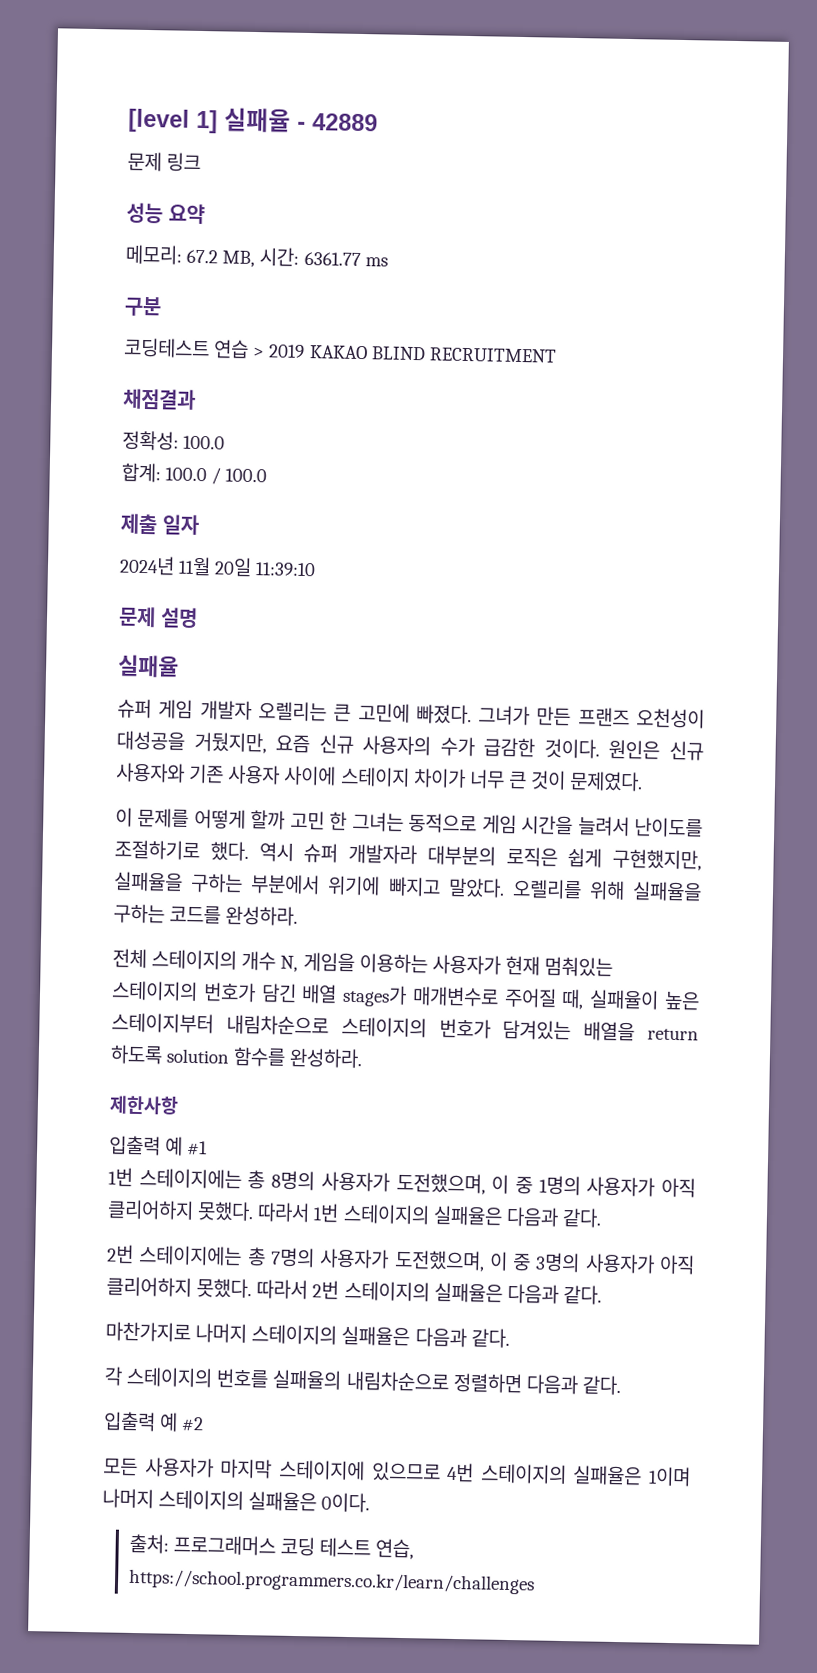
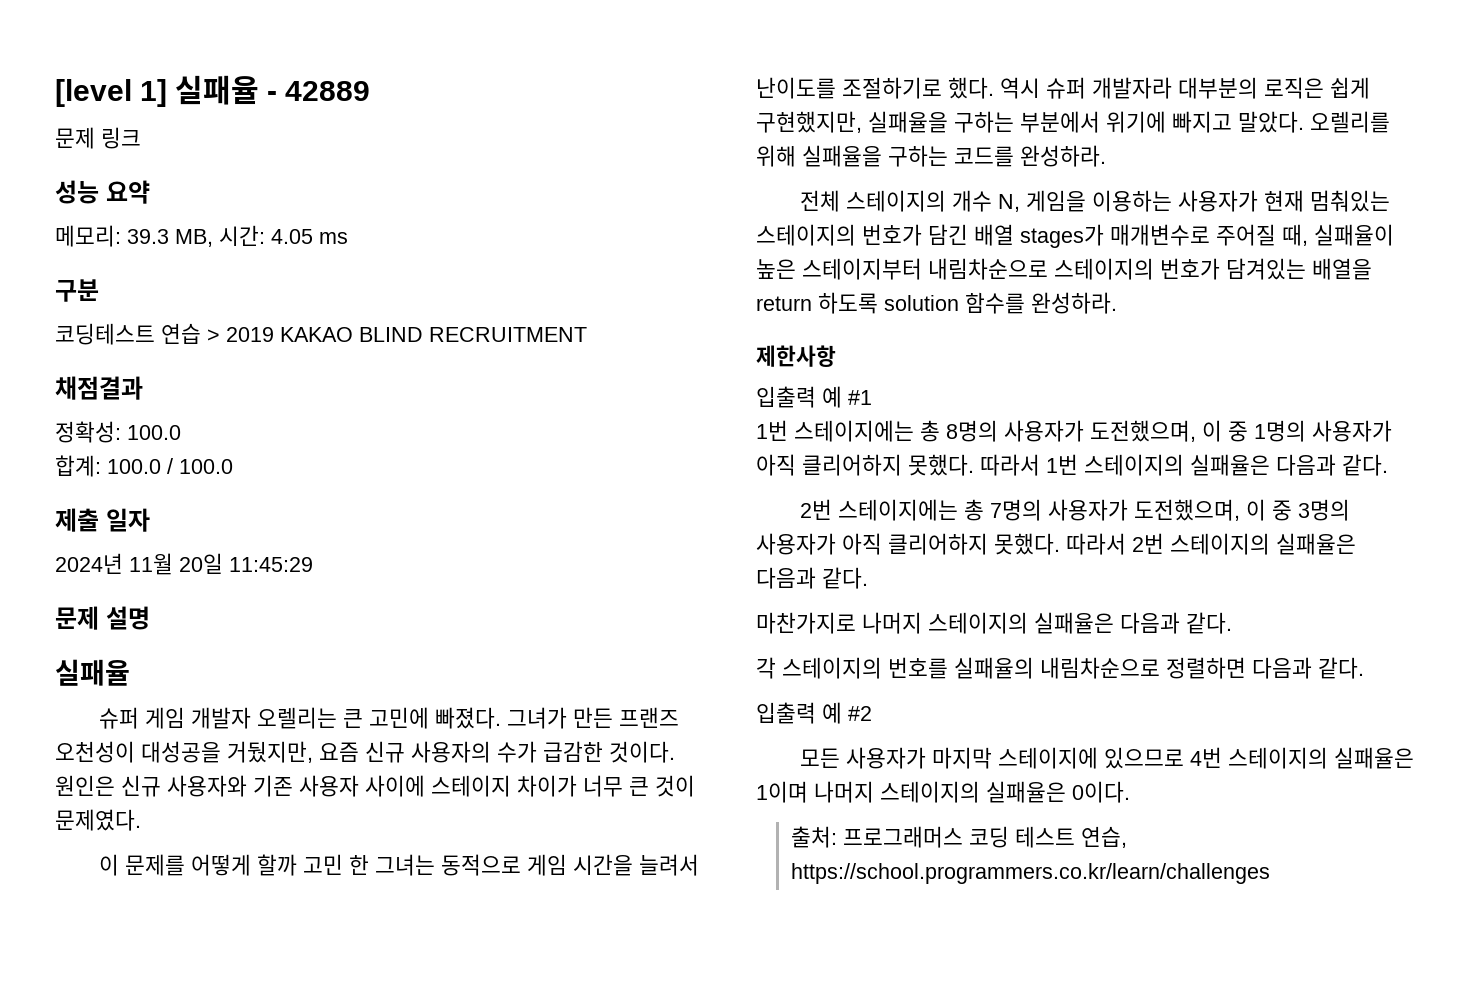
- 메모리: 67.2 MB, 시간: 6361.77 ms
+ 메모리: 39.3 MB, 시간: 4.05 ms
- 2024년 11월 20일 11:39:10
+ 2024년 11월 20일 11:45:29

